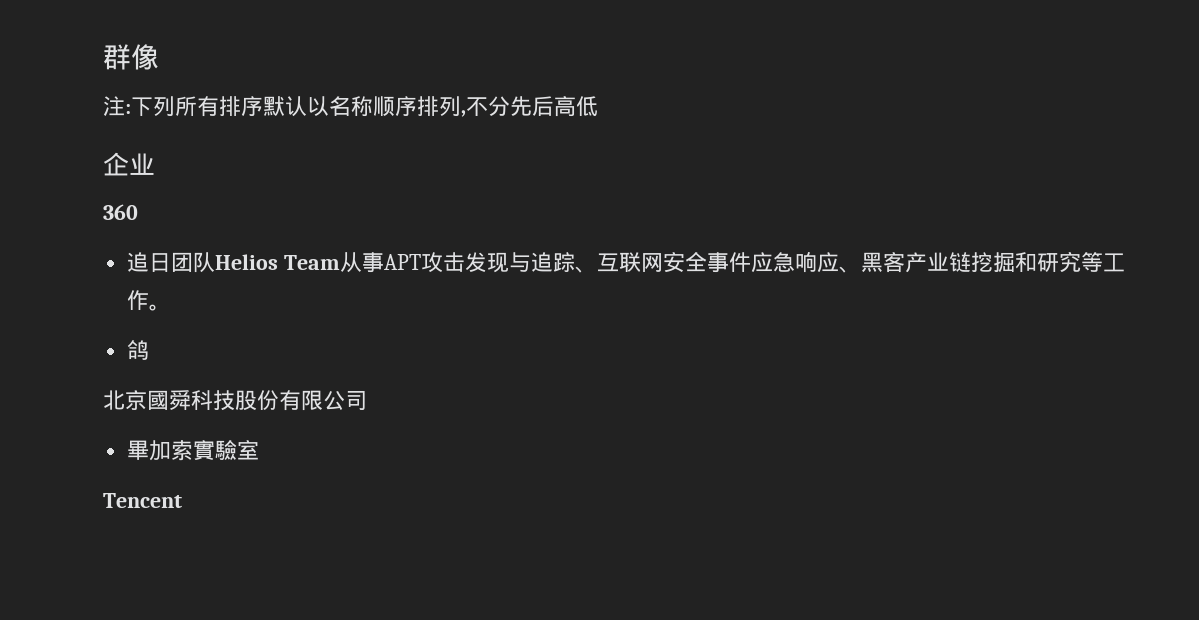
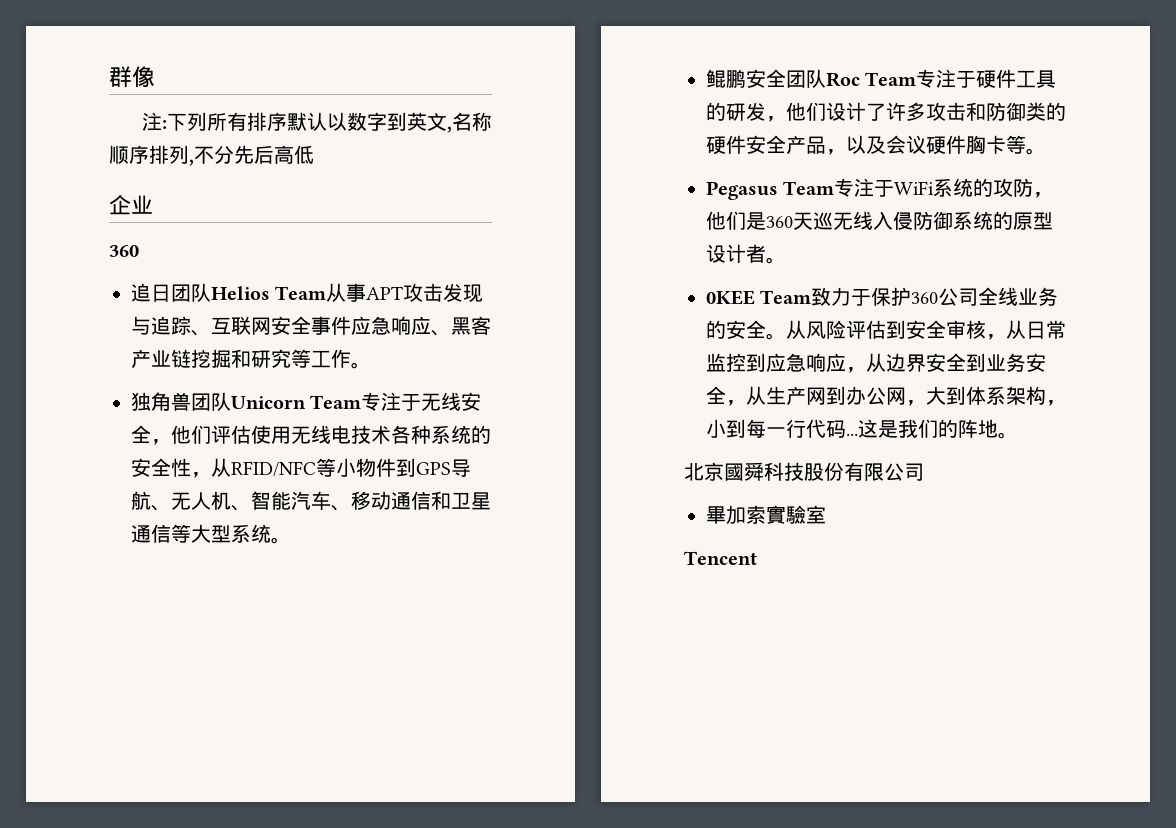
- 注:下列所有排序默认以名称顺序排列,不分先后高低
+ 注:下列所有排序默认以数字到英文,名称顺序排列,不分先后高低
- 鸽
+ 独角兽团队Unicorn Team专注于无线安全，他们评估使用无线电技术各种系统的安全性，从RFID/NFC等小物件到GPS导航、无人机、智能汽车、移动通信和卫星通信等大型系统。
+ 鲲鹏安全团队Roc Team专注于硬件工具的研发，他们设计了许多攻击和防御类的硬件安全产品，以及会议硬件胸卡等。
+ Pegasus Team专注于WiFi系统的攻防，他们是360天巡无线入侵防御系统的原型设计者。
+ 0KEE Team致力于保护360公司全线业务的安全。从风险评估到安全审核，从日常监控到应急响应，从边界安全到业务安全，从生产网到办公网，大到体系架构，小到每一行代码...这是我们的阵地。

